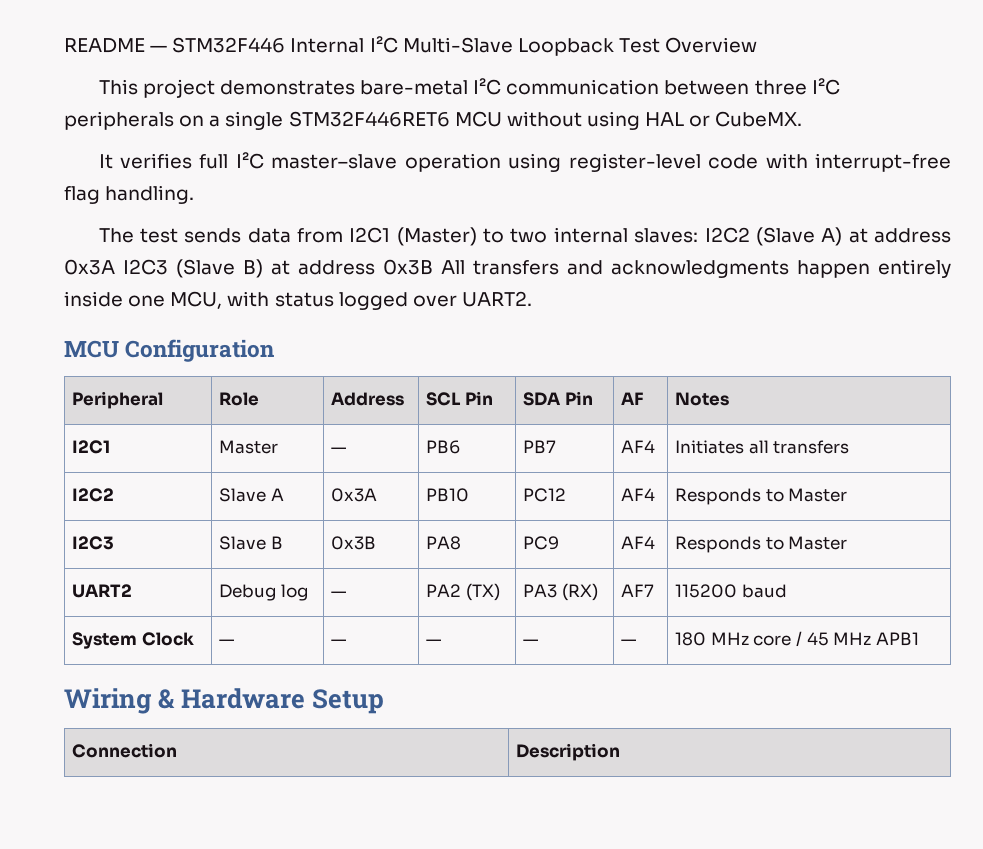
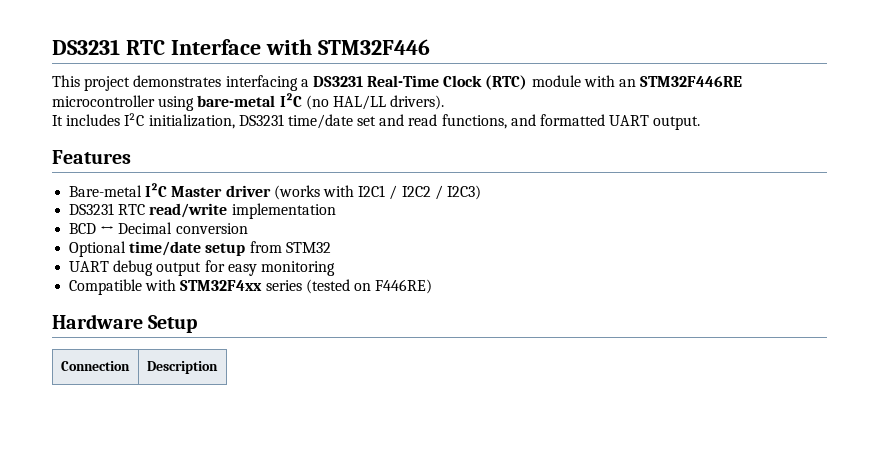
- README — STM32F446 Internal I²C Multi-Slave Loopback Test Overview
- This project demonstrates bare-metal I²C communication between three I²C peripherals on a single STM32F446RET6 MCU without using HAL or CubeMX.
- It verifies full I²C master–slave operation using register-level code with interrupt-free flag handling.
- The test sends data from I2C1 (Master) to two internal slaves: I2C2 (Slave A) at address 0x3A I2C3 (Slave B) at address 0x3B All transfers and acknowledgments happen entirely inside one MCU, with status logged over UART2.
- MCU Configuration
- Peripheral | Role | Address | SCL Pin | SDA Pin | AF | Notes
- I2C1 | Master | — | PB6 | PB7 | AF4 | Initiates all transfers
- I2C2 | Slave A | 0x3A | PB10 | PC12 | AF4 | Responds to Master
- I2C3 | Slave B | 0x3B | PA8 | PC9 | AF4 | Responds to Master
- UART2 | Debug log | — | PA2 (TX) | PA3 (RX) | AF7 | 115200 baud
- System Clock | — | — | — | — | — | 180 MHz core / 45 MHz APB1
- Wiring & Hardware Setup
+ DS3231 RTC Interface with STM32F446
+ This project demonstrates interfacing a DS3231 Real-Time Clock (RTC) module with an STM32F446RE microcontroller using bare-metal I²C (no HAL/LL drivers).
+ It includes I²C initialization, DS3231 time/date set and read functions, and formatted UART output.
+ Features
+ Bare-metal I²C Master driver (works with I2C1 / I2C2 / I2C3)
+ DS3231 RTC read/write implementation
+ BCD ↔ Decimal conversion
+ Optional time/date setup from STM32
+ UART debug output for easy monitoring
+ Compatible with STM32F4xx series (tested on F446RE)
+ Hardware Setup

